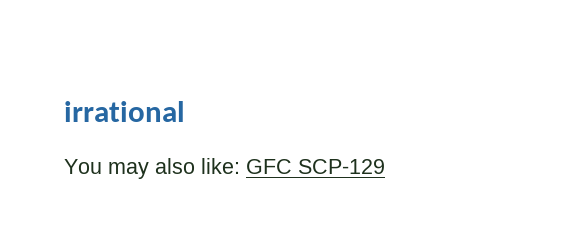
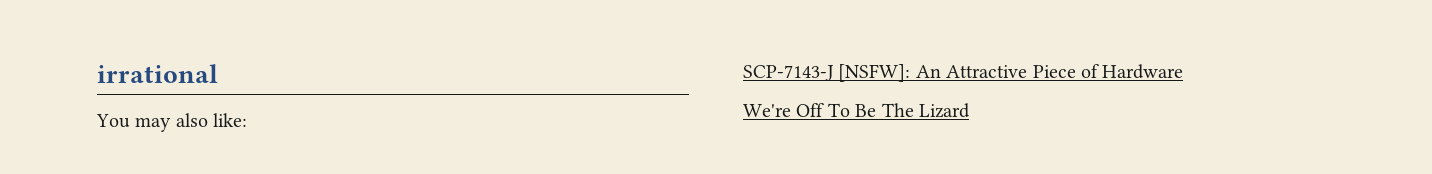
- You may also like: GFC SCP-129
+ You may also like:
+ SCP-7143-J [NSFW]: An Attractive Piece of Hardware
+ We're Off To Be The Lizard

